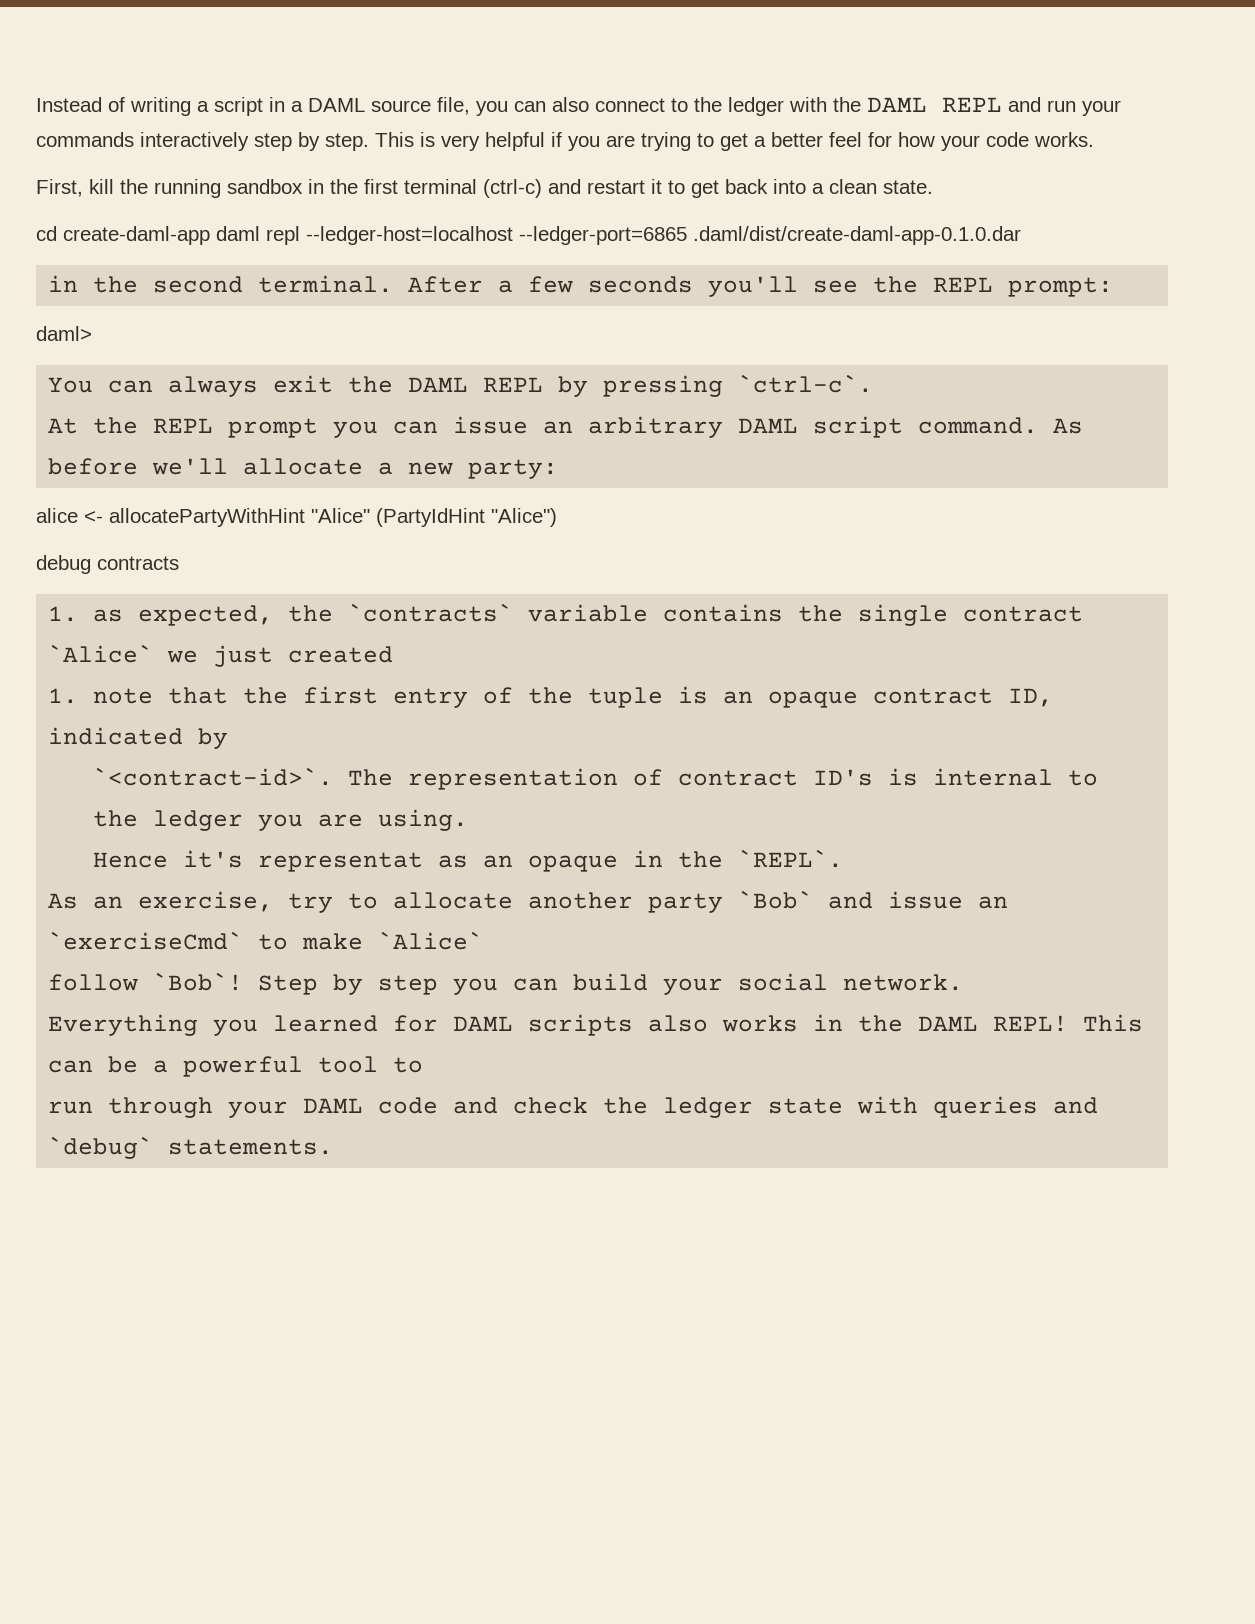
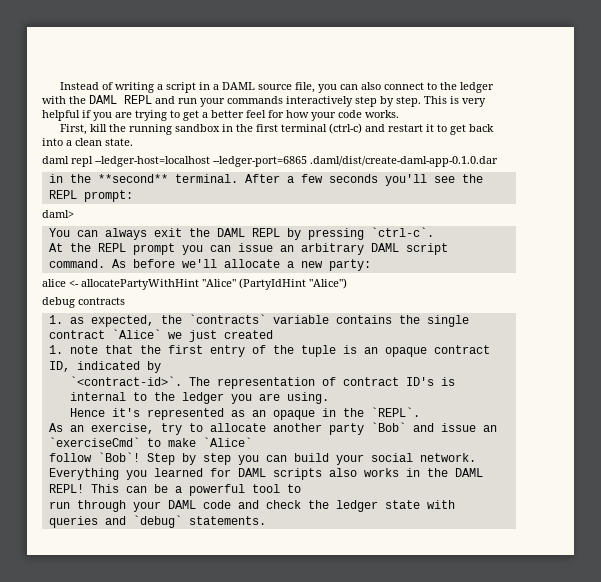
- cd create-daml-app daml repl --ledger-host=localhost --ledger-port=6865 .daml/dist/create-daml-app-0.1.0.dar
+ daml repl --ledger-host=localhost --ledger-port=6865 .daml/dist/create-daml-app-0.1.0.dar
- in the second terminal.
+ in the **second** terminal.
- Hence it's representat as an opaque in the `REPL`.
+ Hence it's represented as an opaque in the `REPL`.

